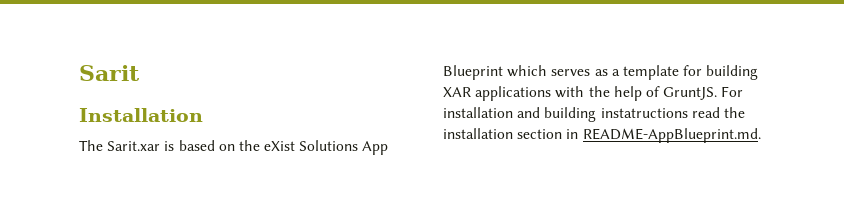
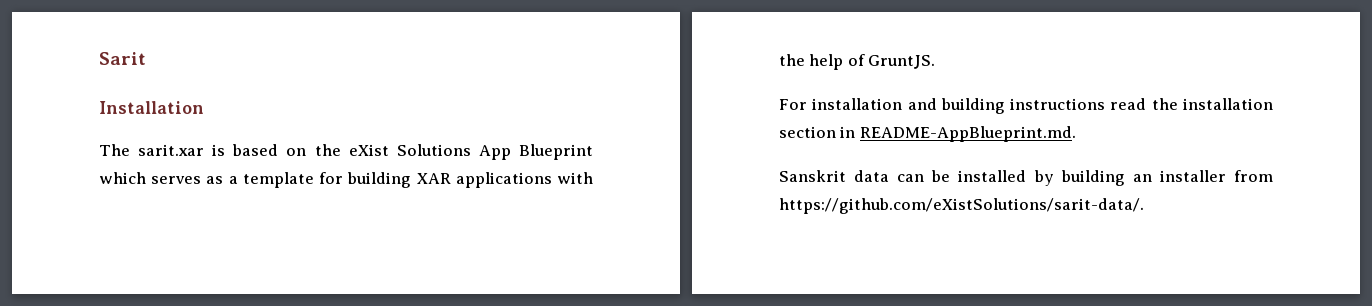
- The Sarit.xar is based on the eXist Solutions App Blueprint which serves as a template for building XAR applications with the help of GruntJS. For installation and building instatructions read the installation section in README-AppBlueprint.md.
+ The sarit.xar is based on the eXist Solutions App Blueprint which serves as a template for building XAR applications with the help of GruntJS.
+ For installation and building instructions read the installation section in README-AppBlueprint.md.
+ Sanskrit data can be installed by building an installer from https://github.com/eXistSolutions/sarit-data/.

